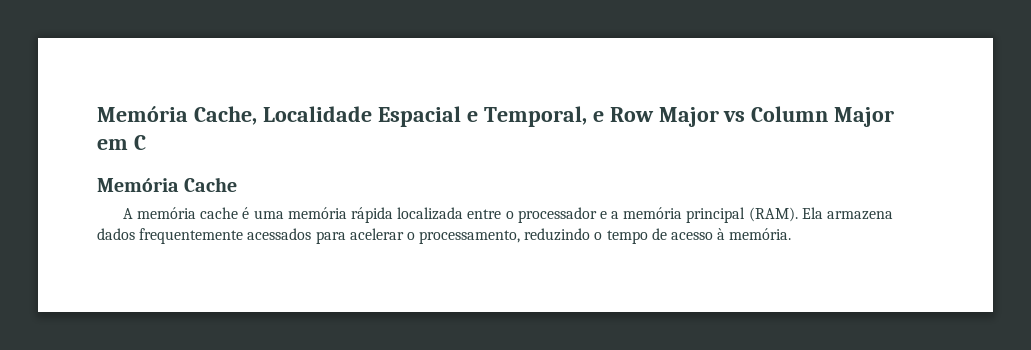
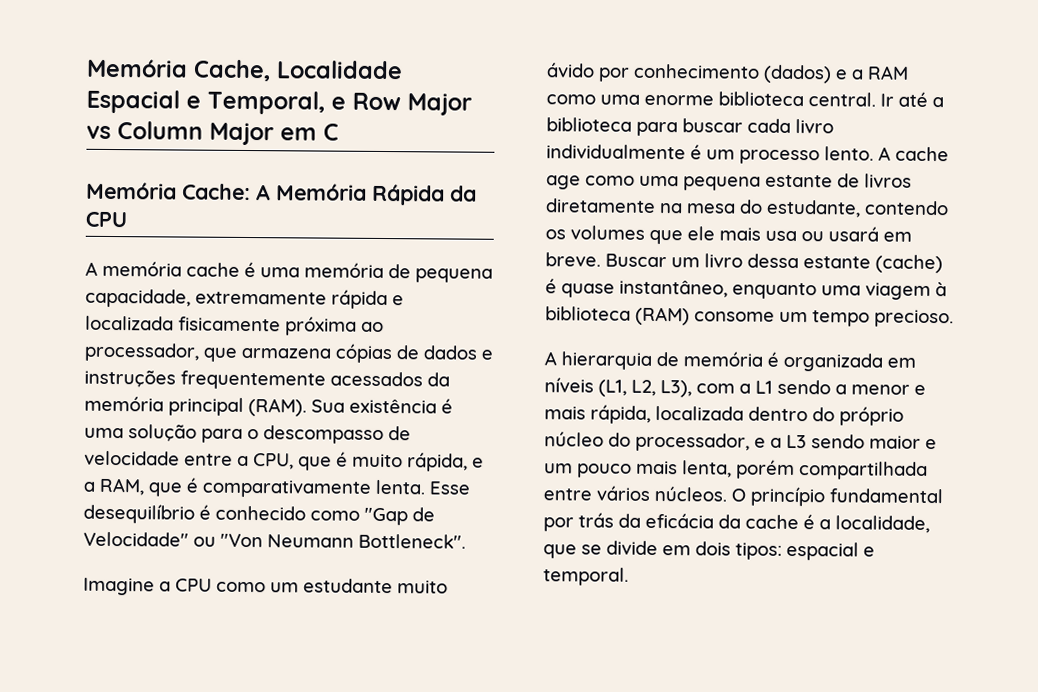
- Memória Cache
+ Memória Cache: A Memória Rápida da CPU
- A memória cache é uma memória rápida localizada entre o processador e a memória principal (RAM). Ela armazena dados frequentemente acessados para acelerar o processamento, reduzindo o tempo de acesso à memória.
+ A memória cache é uma memória de pequena capacidade, extremamente rápida e localizada fisicamente próxima ao processador, que armazena cópias de dados e instruções frequentemente acessados da memória principal (RAM). Sua existência é uma solução para o descompasso de velocidade entre a CPU, que é muito rápida, e a RAM, que é comparativamente lenta. Esse desequilíbrio é conhecido como "Gap de Velocidade" ou "Von Neumann Bottleneck".
+ Imagine a CPU como um estudante muito ávido por conhecimento (dados) e a RAM como uma enorme biblioteca central. Ir até a biblioteca para buscar cada livro individualmente é um processo lento. A cache age como uma pequena estante de livros diretamente na mesa do estudante, contendo os volumes que ele mais usa ou usará em breve. Buscar um livro dessa estante (cache) é quase instantâneo, enquanto uma viagem à biblioteca (RAM) consome um tempo precioso.
+ A hierarquia de memória é organizada em níveis (L1, L2, L3), com a L1 sendo a menor e mais rápida, localizada dentro do próprio núcleo do processador, e a L3 sendo maior e um pouco mais lenta, porém compartilhada entre vários núcleos. O princípio fundamental por trás da eficácia da cache é a localidade, que se divide em dois tipos: espacial e temporal.

